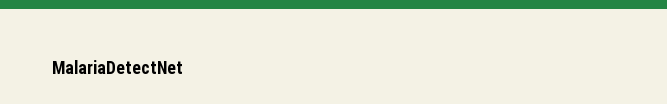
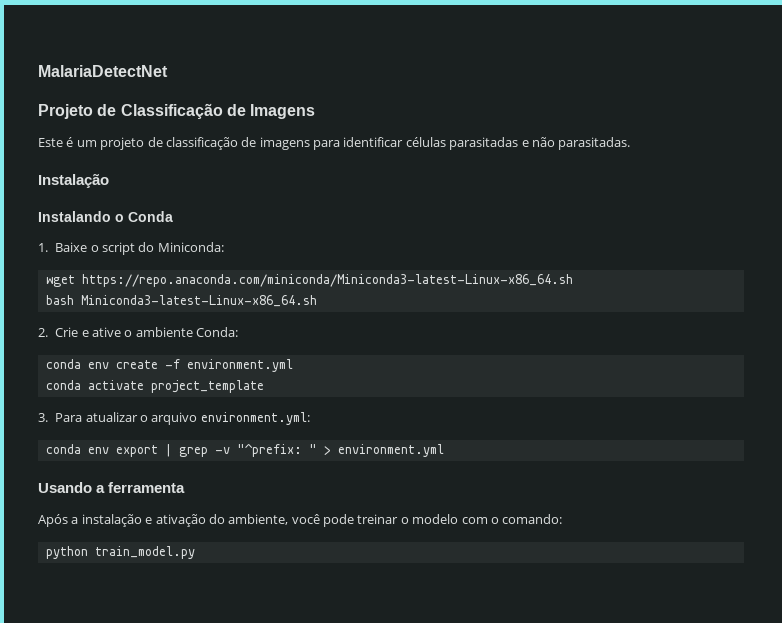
+ Projeto de Classificação de Imagens
+ Este é um projeto de classificação de imagens para identificar células parasitadas e não parasitadas.
+ Instalação
+ Instalando o Conda
+ 1. Baixe o script do Miniconda:
+ wget https://repo.anaconda.com/miniconda/Miniconda3-latest-Linux-x86_64.sh
+ bash Miniconda3-latest-Linux-x86_64.sh
+ 2. Crie e ative o ambiente Conda:
+ conda env create -f environment.yml
+ conda activate project_template
+ 3. Para atualizar o arquivo environment.yml:
+ conda env export | grep -v "^prefix: " > environment.yml
+ Usando a ferramenta
+ Após a instalação e ativação do ambiente, você pode treinar o modelo com o comando:
+ python train_model.py

